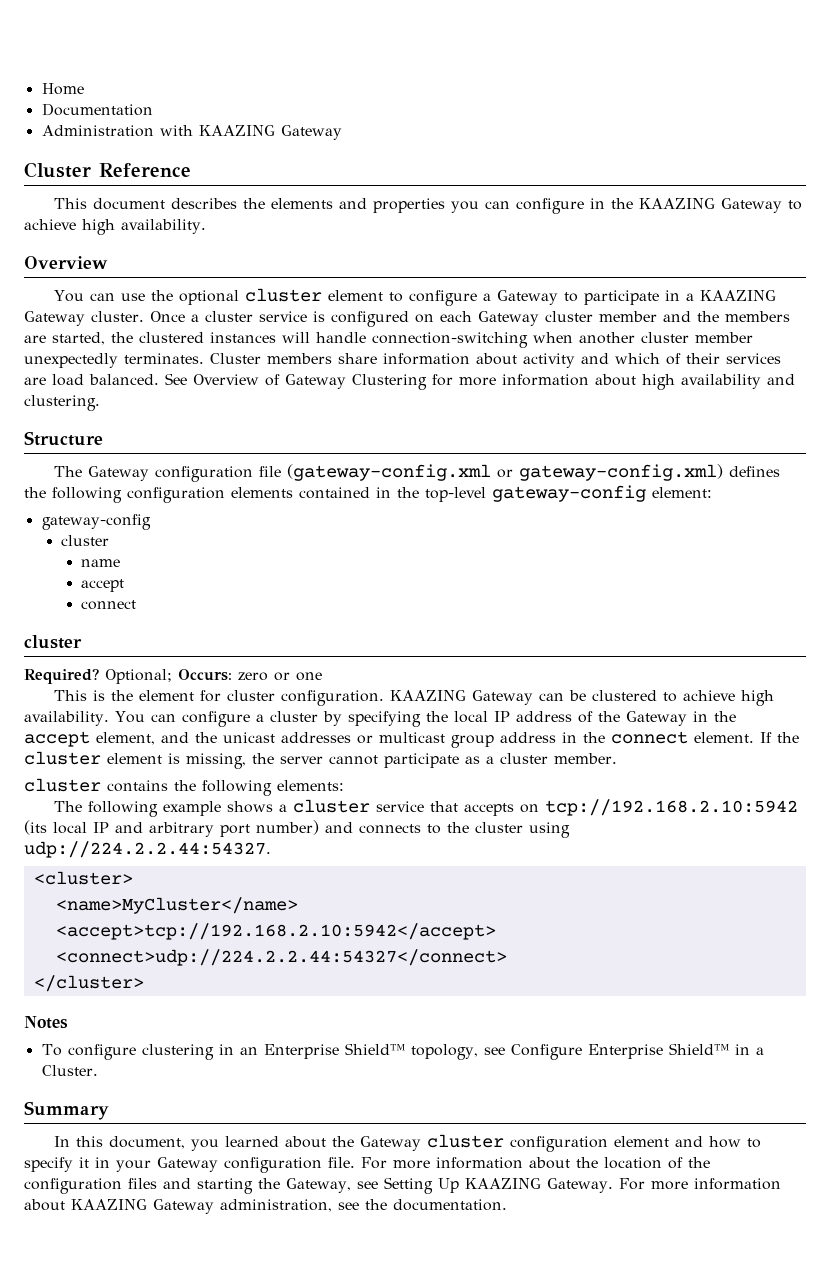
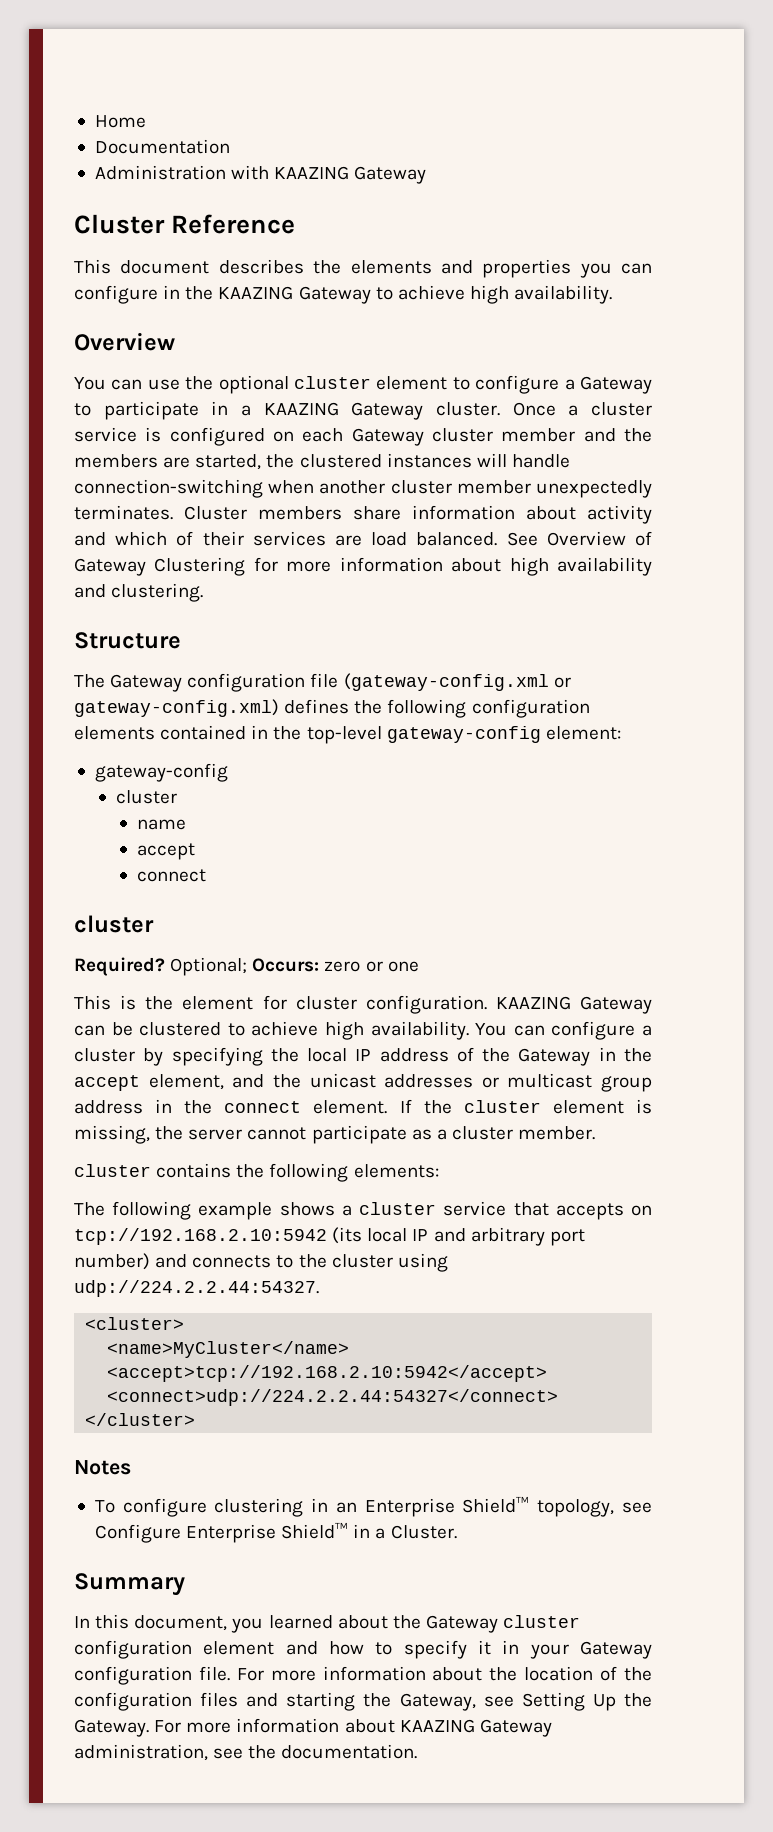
- For more information about the location of the configuration files and starting the Gateway, see Setting Up KAAZING Gateway.
+ For more information about the location of the configuration files and starting the Gateway, see Setting Up the Gateway.

